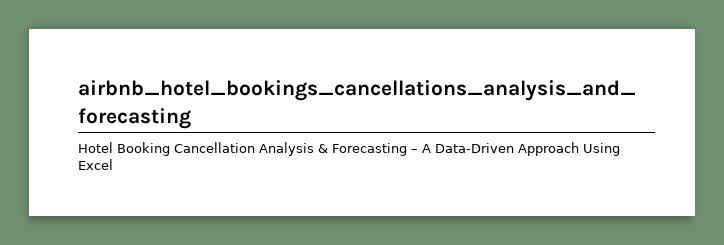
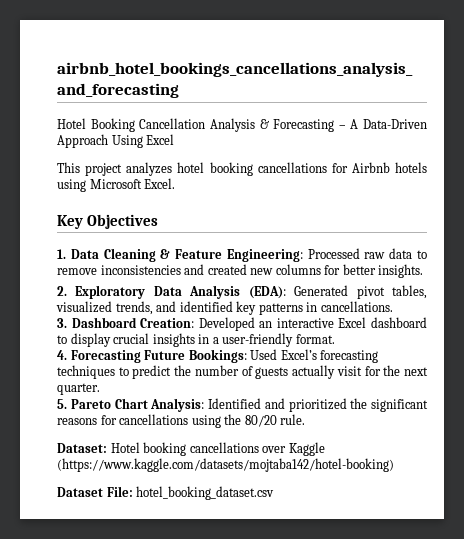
+ This project analyzes hotel booking cancellations for Airbnb hotels using Microsoft Excel.
+ Key Objectives
+ 1. Data Cleaning & Feature Engineering: Processed raw data to remove inconsistencies and created new columns for better insights.
+ 2. Exploratory Data Analysis (EDA): Generated pivot tables, visualized trends, and identified key patterns in cancellations.
+ 3. Dashboard Creation: Developed an interactive Excel dashboard to display crucial insights in a user-friendly format.
+ 4. Forecasting Future Bookings: Used Excel’s forecasting techniques to predict the number of guests actually visit for the next quarter.
+ 5. Pareto Chart Analysis: Identified and prioritized the significant reasons for cancellations using the 80/20 rule.
+ Dataset: Hotel booking cancellations over Kaggle (https://www.kaggle.com/datasets/mojtaba142/hotel-booking)
+ Dataset File: hotel_booking_dataset.csv

